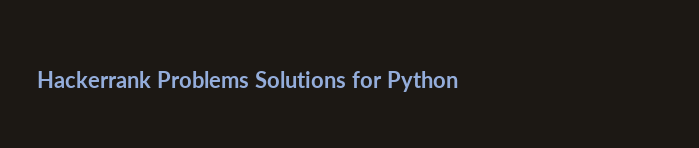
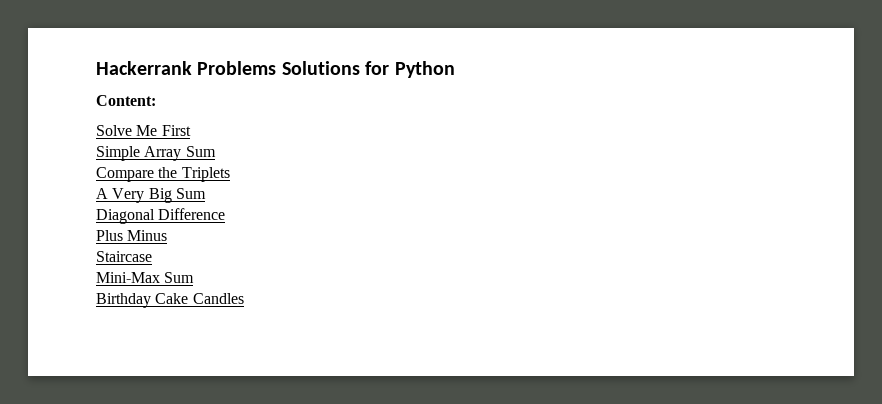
+ Content:
+ Solve Me First
+ Simple Array Sum
+ Compare the Triplets
+ A Very Big Sum
+ Diagonal Difference
+ Plus Minus
+ Staircase
+ Mini-Max Sum
+ Birthday Cake Candles

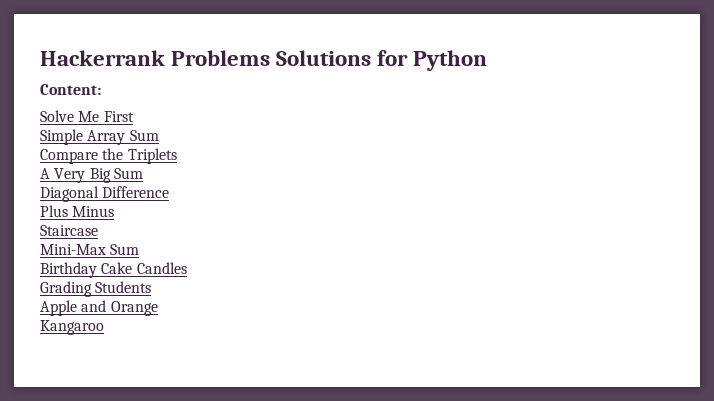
+ Grading Students
+ Apple and Orange
+ Kangaroo

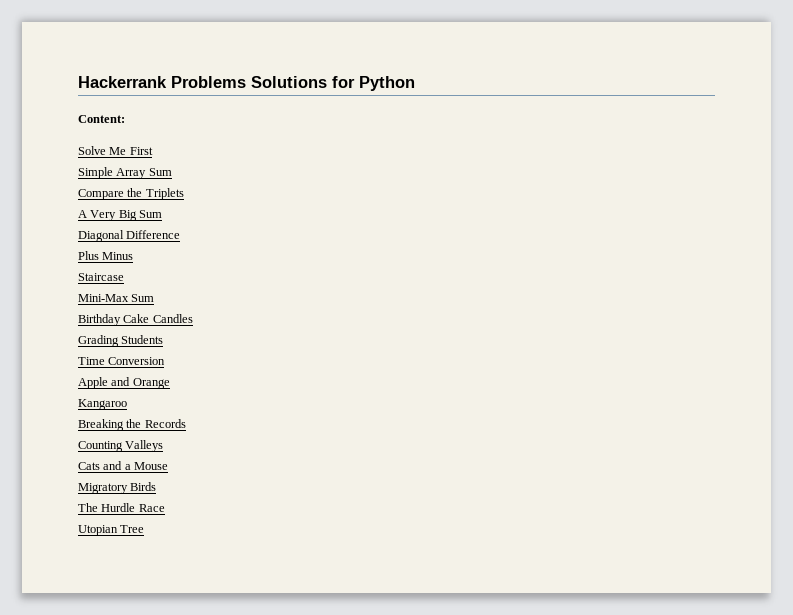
+ Time Conversion
+ Breaking the Records
+ Counting Valleys
+ Cats and a Mouse
+ Migratory Birds
+ The Hurdle Race
+ Utopian Tree

